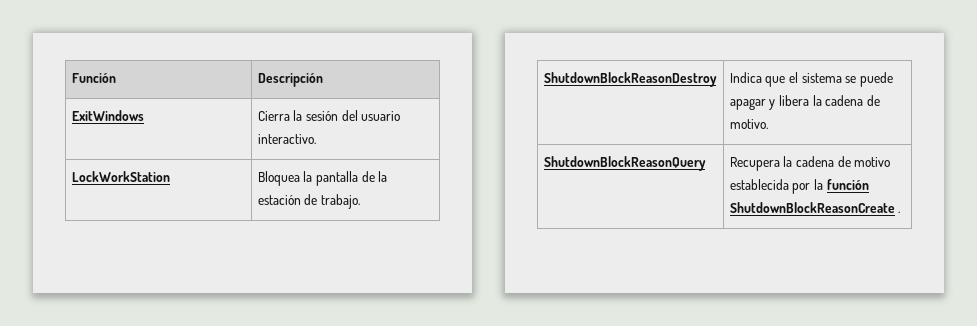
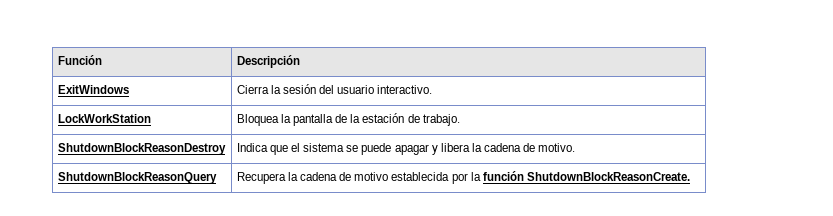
- ShutdownBlockReasonQuery | Recupera la cadena de motivo establecida por la función ShutdownBlockReasonCreate .
+ ShutdownBlockReasonQuery | Recupera la cadena de motivo establecida por la función ShutdownBlockReasonCreate.

